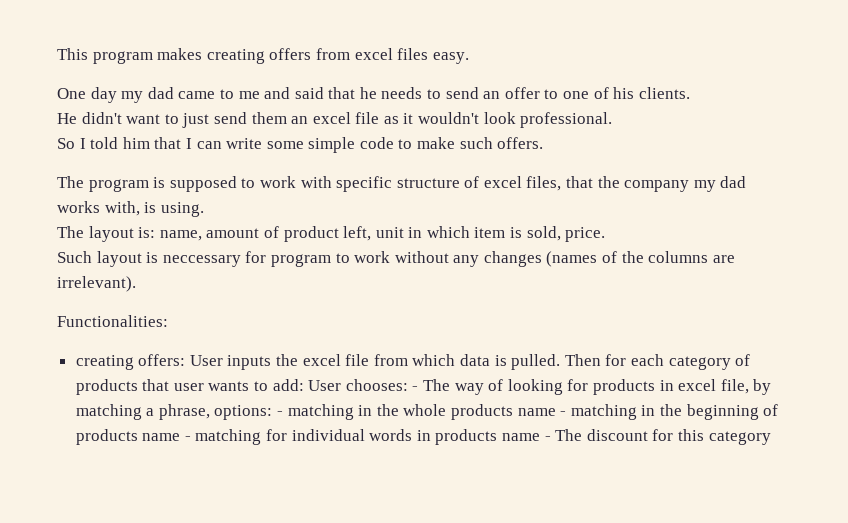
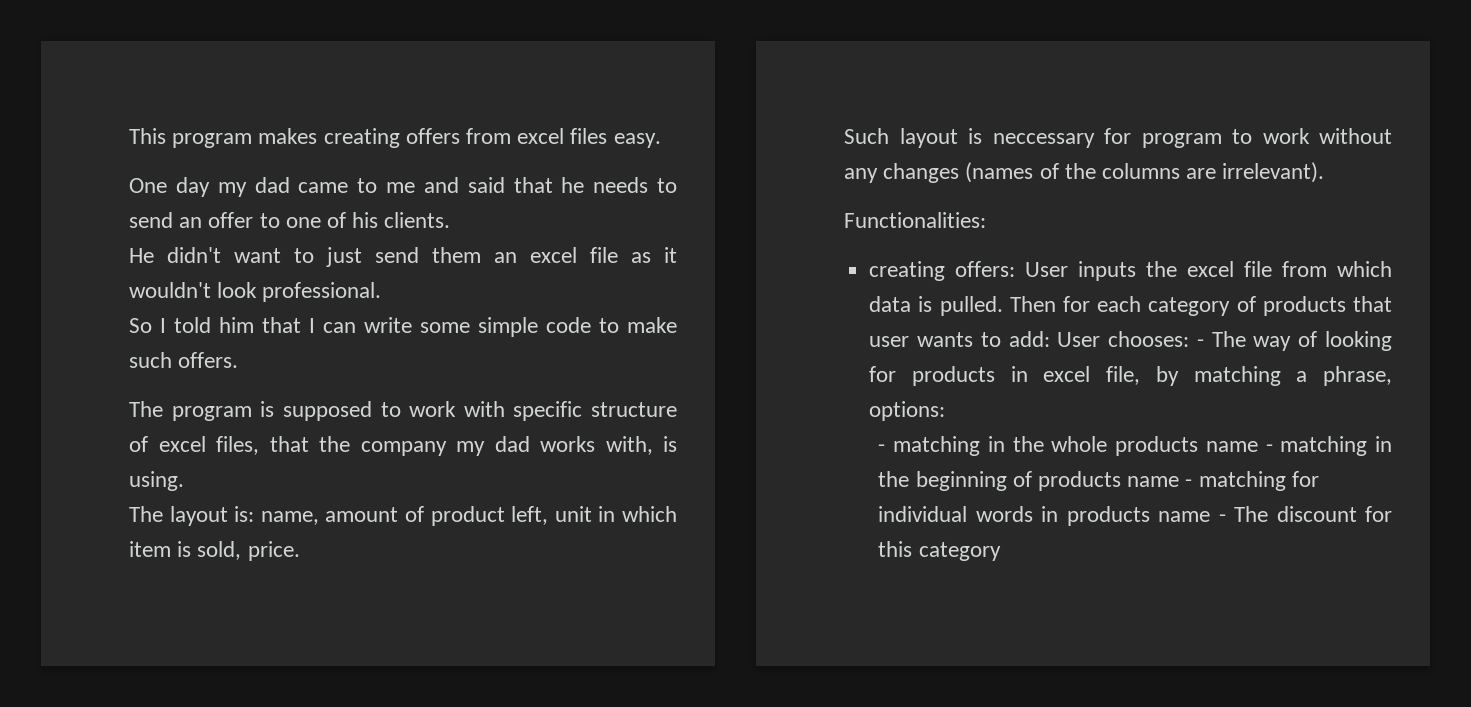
- Then for each category of products that user wants to add: User chooses: - The way of looking for products in excel file, by matching a phrase, options: - matching in the whole products name - matching in the beginning of products name - matching for individual words in products name - The discount for this category
+ Then for each category of products that user wants to add: User chooses: - The way of looking for products in excel file, by matching a phrase, options:
+ - matching in the whole products name - matching in the beginning of products name - matching for individual words in products name - The discount for this category

